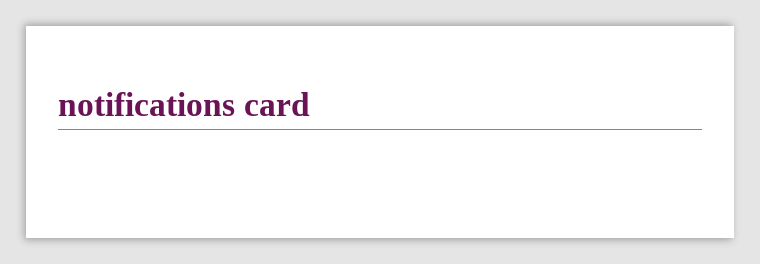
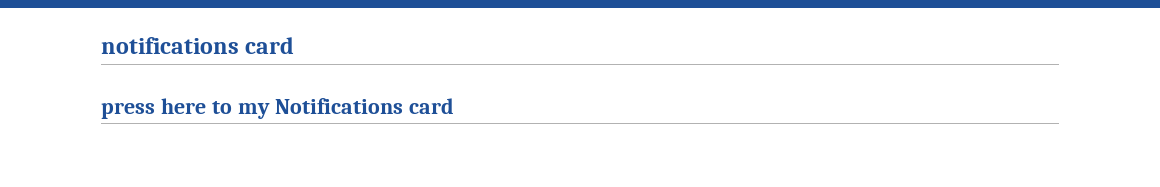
+ press here to my Notifications card

